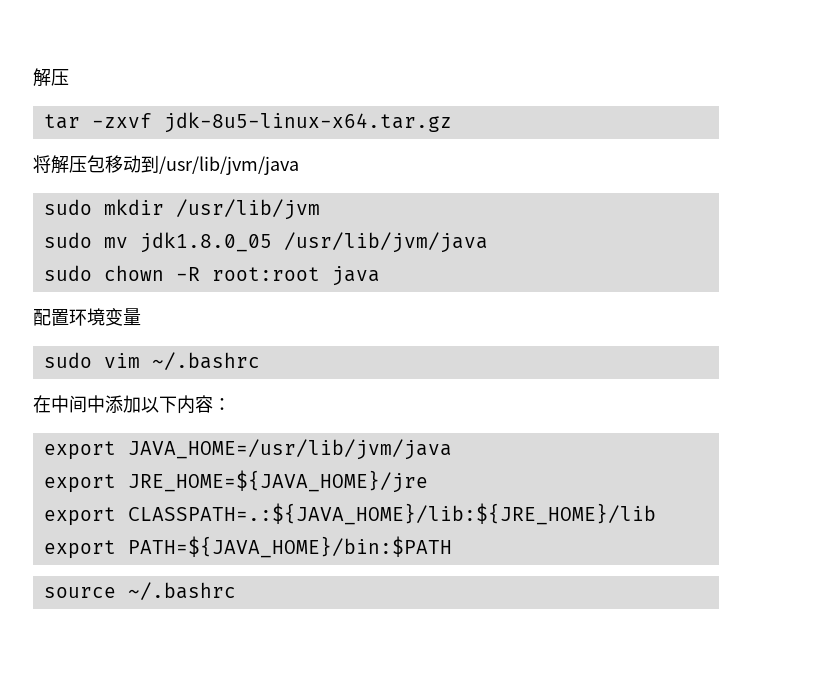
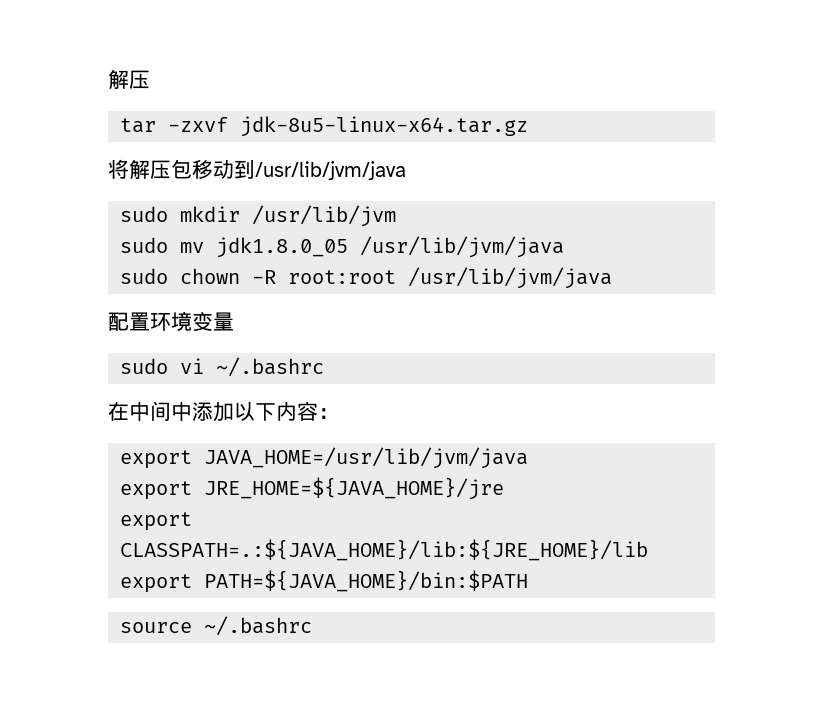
- sudo chown -R root:root java
+ sudo chown -R root:root /usr/lib/jvm/java
- sudo vim ~/.bashrc
+ sudo vi ~/.bashrc

